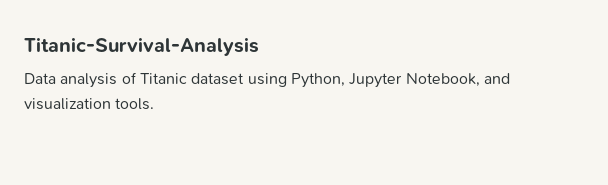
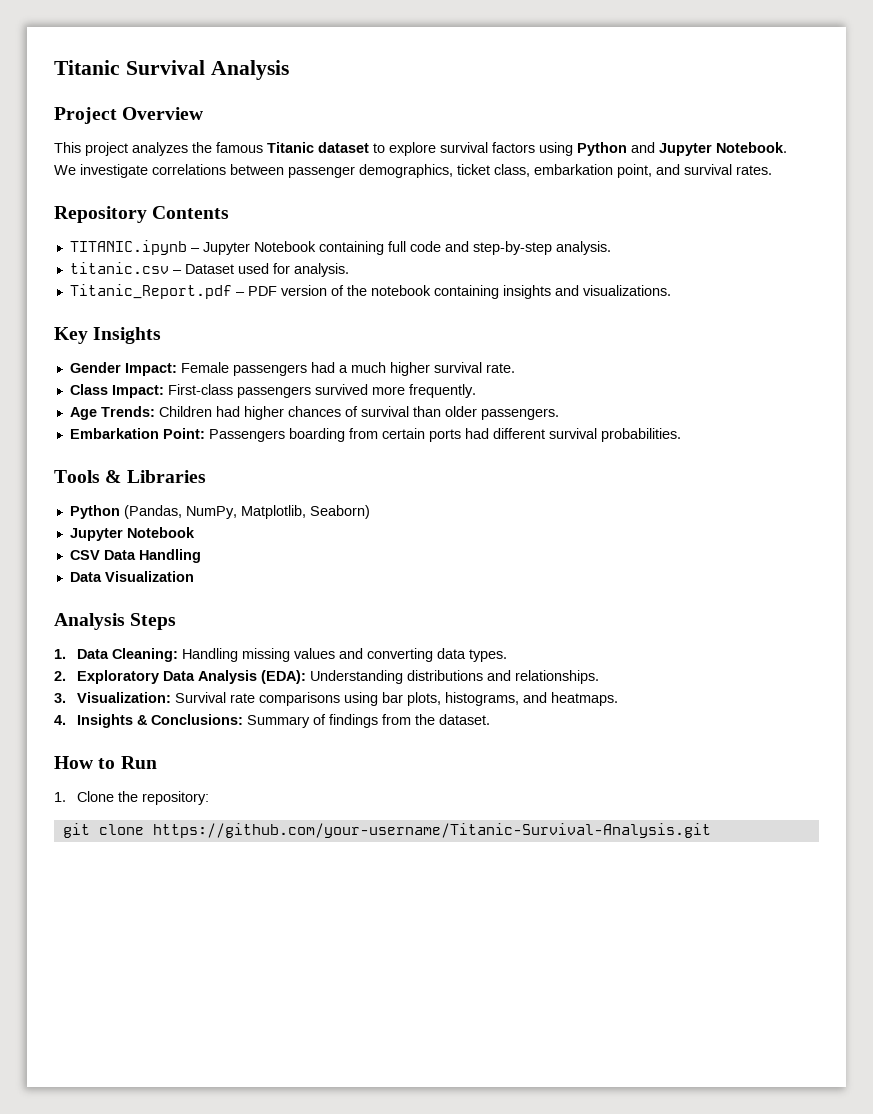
- Titanic-Survival-Analysis
- Data analysis of Titanic dataset using Python, Jupyter Notebook, and visualization tools.
+ Titanic Survival Analysis
+ Project Overview
+ This project analyzes the famous Titanic dataset to explore survival factors using Python and Jupyter Notebook.
+ We investigate correlations between passenger demographics, ticket class, embarkation point, and survival rates.
+ Repository Contents
+ TITANIC.ipynb – Jupyter Notebook containing full code and step-by-step analysis.
+ titanic.csv – Dataset used for analysis.
+ Titanic_Report.pdf – PDF version of the notebook containing insights and visualizations.
+ Key Insights
+ Gender Impact: Female passengers had a much higher survival rate.
+ Class Impact: First-class passengers survived more frequently.
+ Age Trends: Children had higher chances of survival than older passengers.
+ Embarkation Point: Passengers boarding from certain ports had different survival probabilities.
+ Tools & Libraries
+ Python (Pandas, NumPy, Matplotlib, Seaborn)
+ Jupyter Notebook
+ CSV Data Handling
+ Data Visualization
+ Analysis Steps
+ 1. Data Cleaning: Handling missing values and converting data types.
+ 2. Exploratory Data Analysis (EDA): Understanding distributions and relationships.
+ 3. Visualization: Survival rate comparisons using bar plots, histograms, and heatmaps.
+ 4. Insights & Conclusions: Summary of findings from the dataset.
+ How to Run
+ 1. Clone the repository:
+ git clone https://github.com/your-username/Titanic-Survival-Analysis.git

